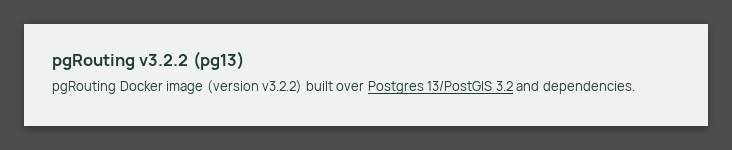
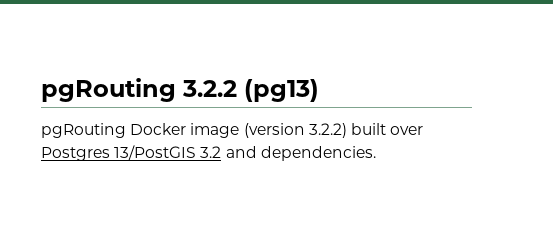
- pgRouting v3.2.2 (pg13)
+ pgRouting 3.2.2 (pg13)
- pgRouting Docker image (version v3.2.2) built over Postgres 13/PostGIS 3.2 and dependencies.
+ pgRouting Docker image (version 3.2.2) built over Postgres 13/PostGIS 3.2 and dependencies.

